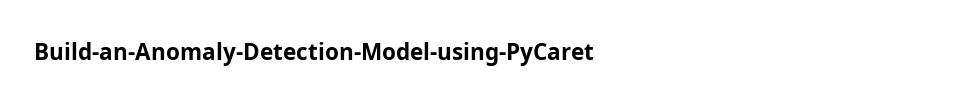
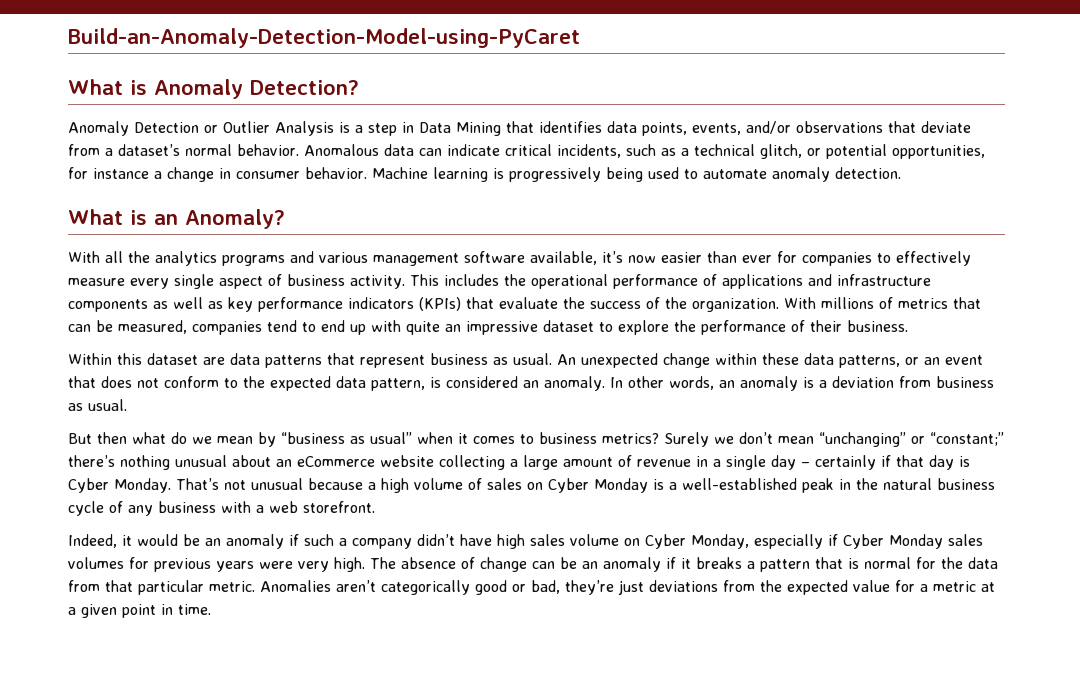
+ What is Anomaly Detection?
+ Anomaly Detection or Outlier Analysis is a step in Data Mining that identifies data points, events, and/or observations that deviate from a dataset’s normal behavior. Anomalous data can indicate critical incidents, such as a technical glitch, or potential opportunities, for instance a change in consumer behavior. Machine learning is progressively being used to automate anomaly detection.
+ What is an Anomaly?
+ With all the analytics programs and various management software available, it’s now easier than ever for companies to effectively measure every single aspect of business activity. This includes the operational performance of applications and infrastructure components as well as key performance indicators (KPIs) that evaluate the success of the organization. With millions of metrics that can be measured, companies tend to end up with quite an impressive dataset to explore the performance of their business.
+ Within this dataset are data patterns that represent business as usual. An unexpected change within these data patterns, or an event that does not conform to the expected data pattern, is considered an anomaly. In other words, an anomaly is a deviation from business as usual.
+ But then what do we mean by “business as usual” when it comes to business metrics? Surely we don’t mean “unchanging” or “constant;” there’s nothing unusual about an eCommerce website collecting a large amount of revenue in a single day – certainly if that day is Cyber Monday. That’s not unusual because a high volume of sales on Cyber Monday is a well-established peak in the natural business cycle of any business with a web storefront.
+ Indeed, it would be an anomaly if such a company didn’t have high sales volume on Cyber Monday, especially if Cyber Monday sales volumes for previous years were very high. The absence of change can be an anomaly if it breaks a pattern that is normal for the data from that particular metric. Anomalies aren’t categorically good or bad, they’re just deviations from the expected value for a metric at a given point in time.

